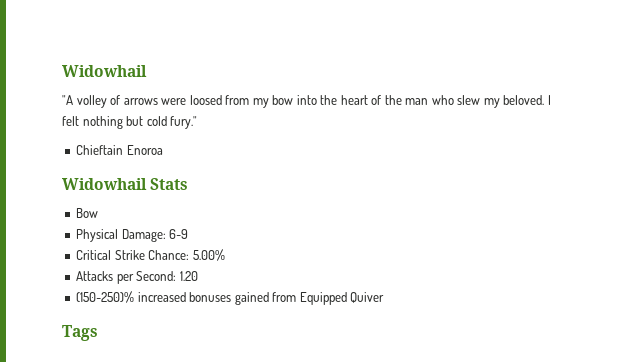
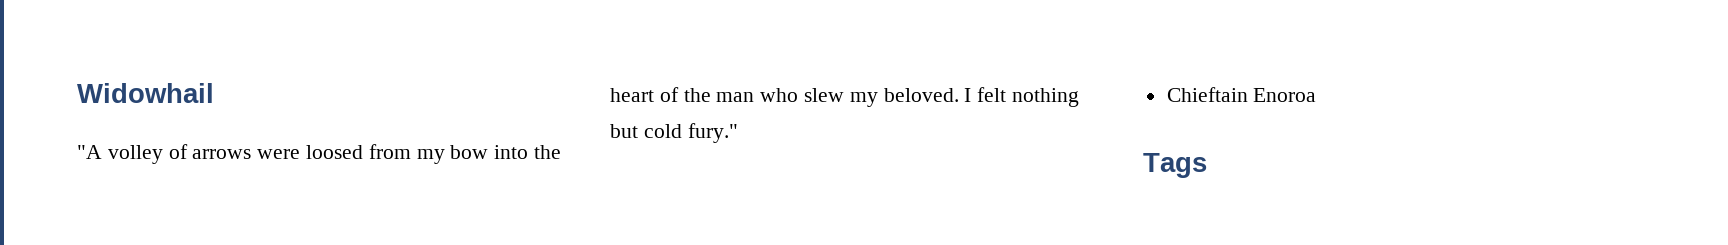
- Widowhail Stats
- Bow
- Physical Damage: 6-9
- Critical Strike Chance: 5.00%
- Attacks per Second: 1.20
- (150-250)% increased bonuses gained from Equipped Quiver

